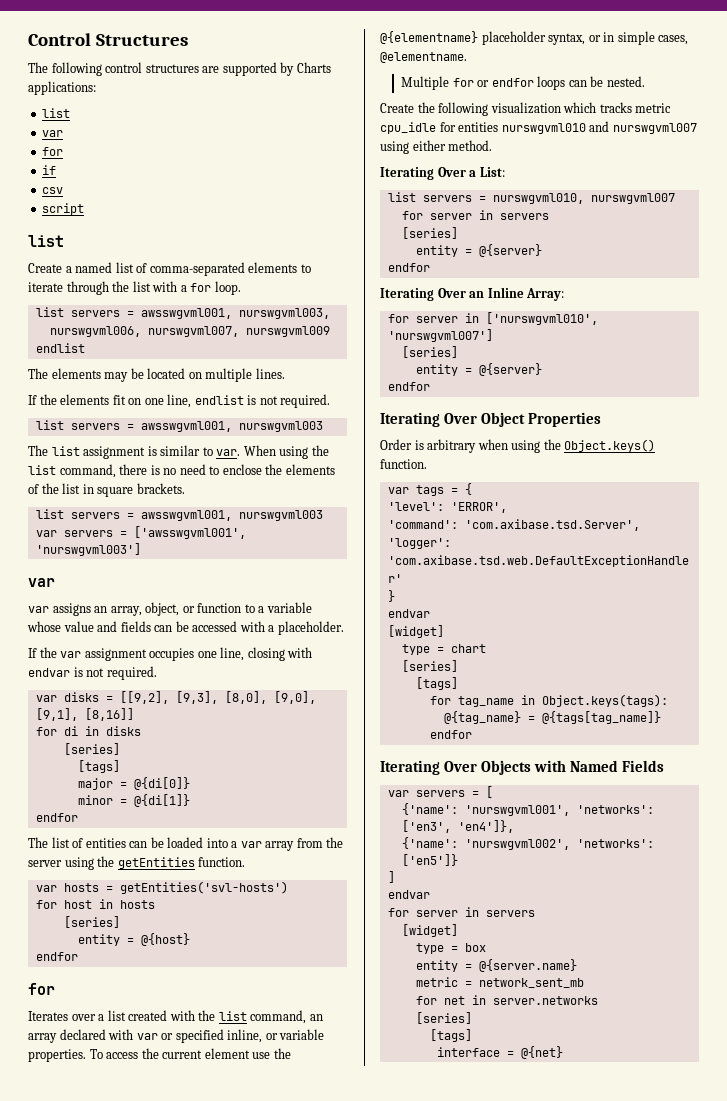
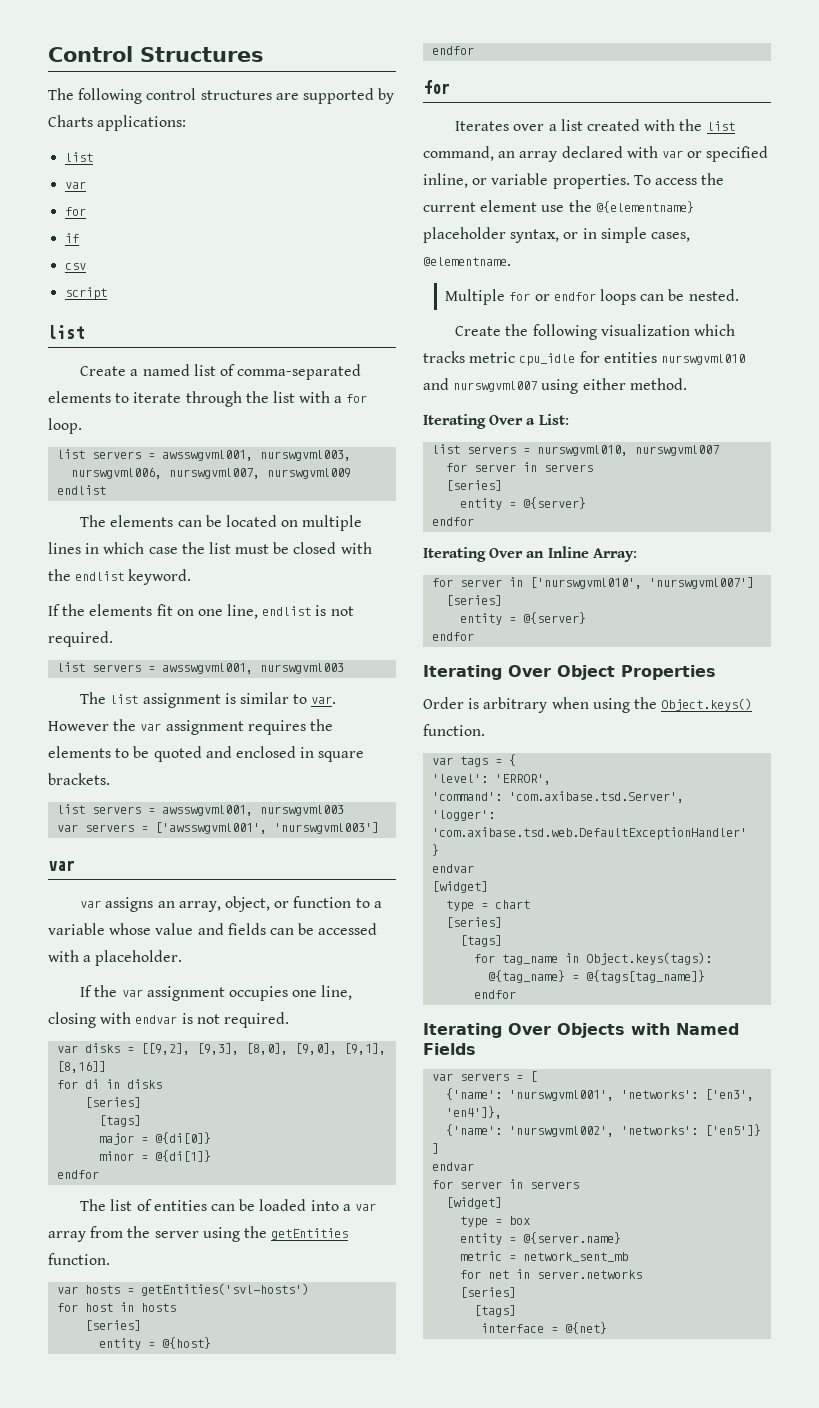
- The elements may be located on multiple lines.
+ The elements can be located on multiple lines in which case the list must be closed with the endlist keyword.
- When using the list command, there is no need to enclose the elements of the list in square brackets.
+ However the var assignment requires the elements to be quoted and enclosed in square brackets.

